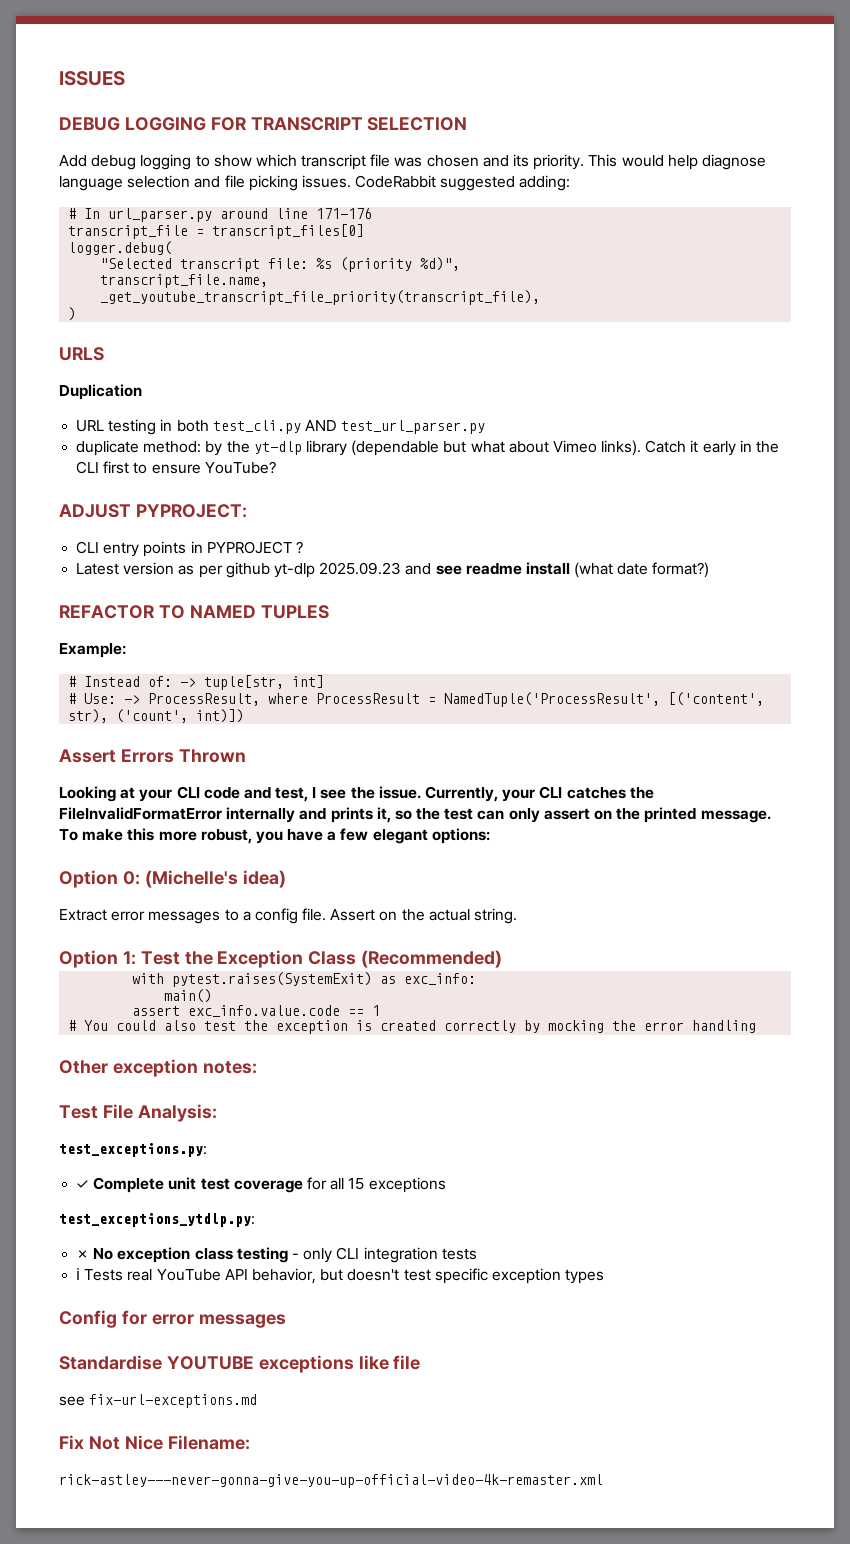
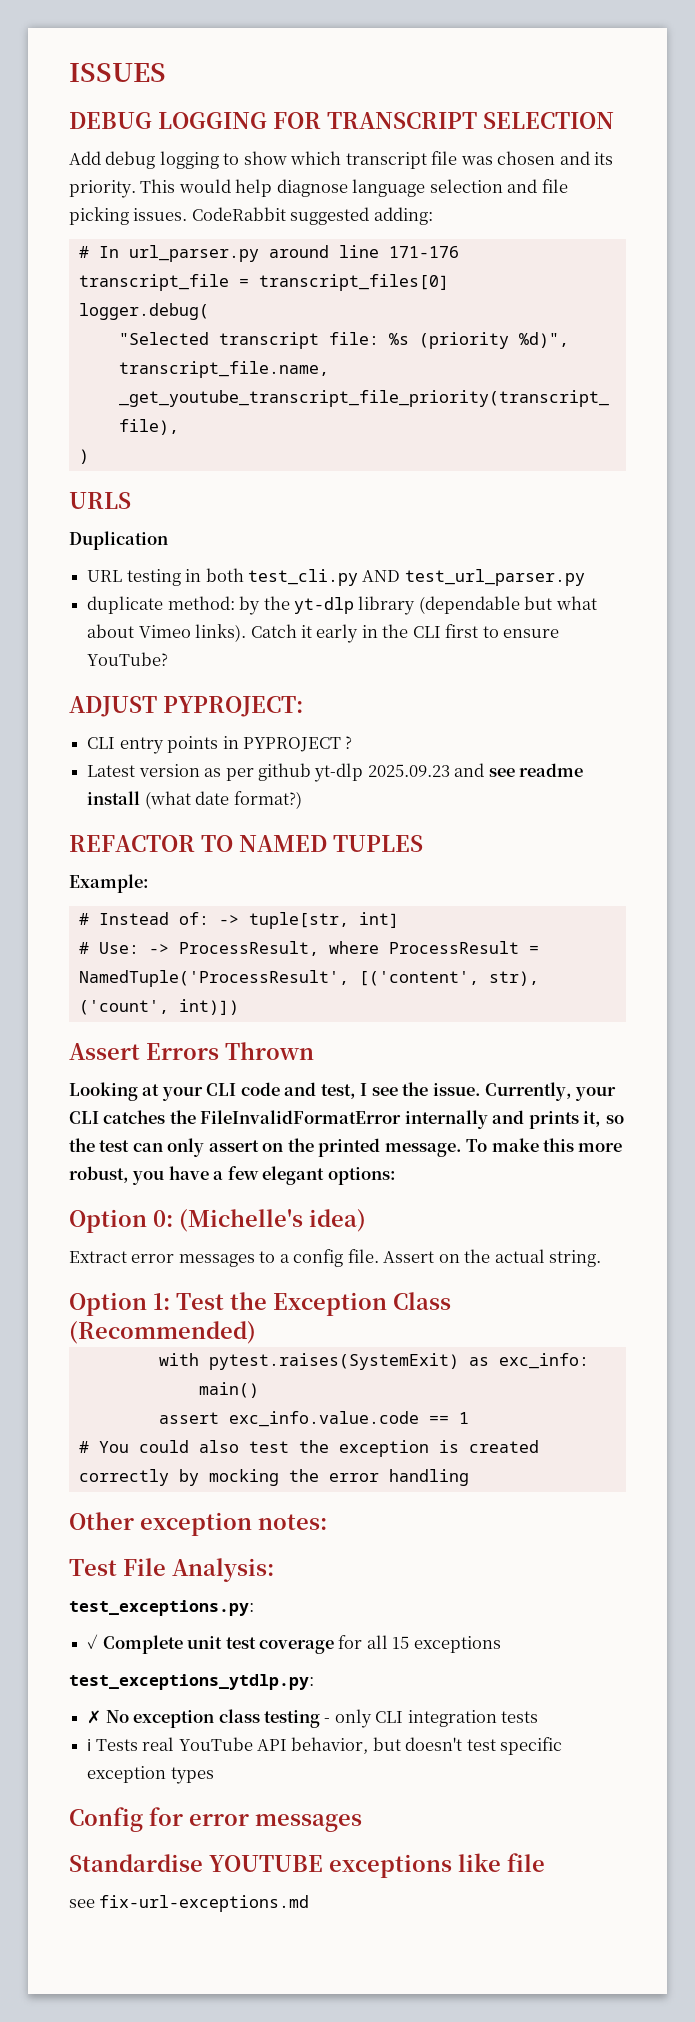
- Fix Not Nice Filename:
- rick-astley---never-gonna-give-you-up-official-video-4k-remaster.xml

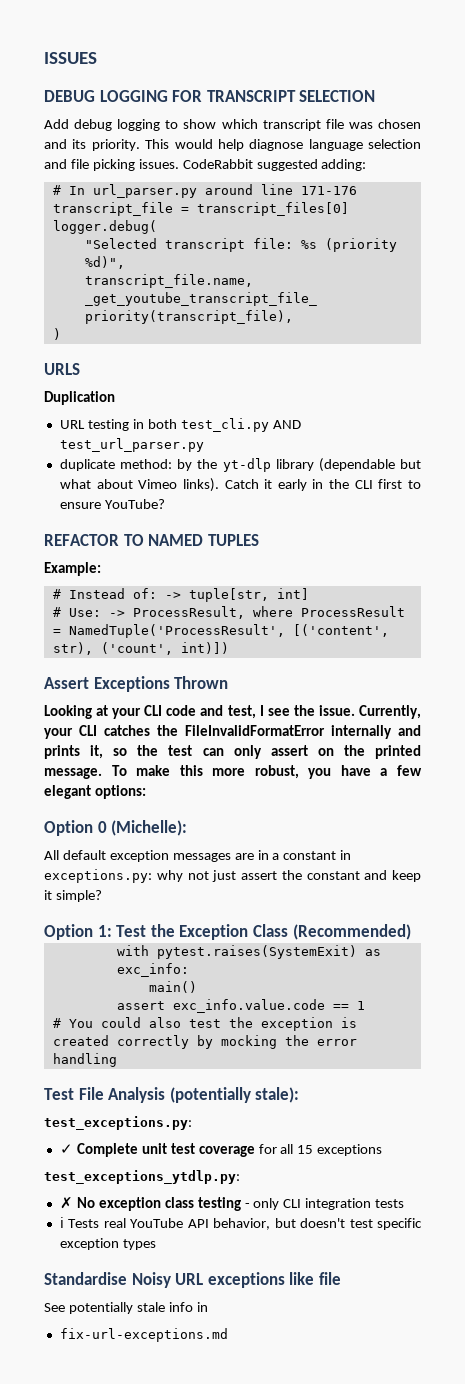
- ADJUST PYPROJECT:
- CLI entry points in PYPROJECT ?
- Latest version as per github yt-dlp 2025.09.23 and see readme install (what date format?)
- Assert Errors Thrown
+ Assert Exceptions Thrown
- Option 0: (Michelle's idea)
- Extract error messages to a config file. Assert on the actual string.
+ Option 0 (Michelle):
+ All default exception messages are in a constant in exceptions.py: why not just assert the constant and keep it simple?
- Other exception notes:
- Test File Analysis:
+ Test File Analysis (potentially stale):
- Config for error messages
- Standardise YOUTUBE exceptions like file
+ Standardise Noisy URL exceptions like file
- see fix-url-exceptions.md
+ See potentially stale info in
+ fix-url-exceptions.md

